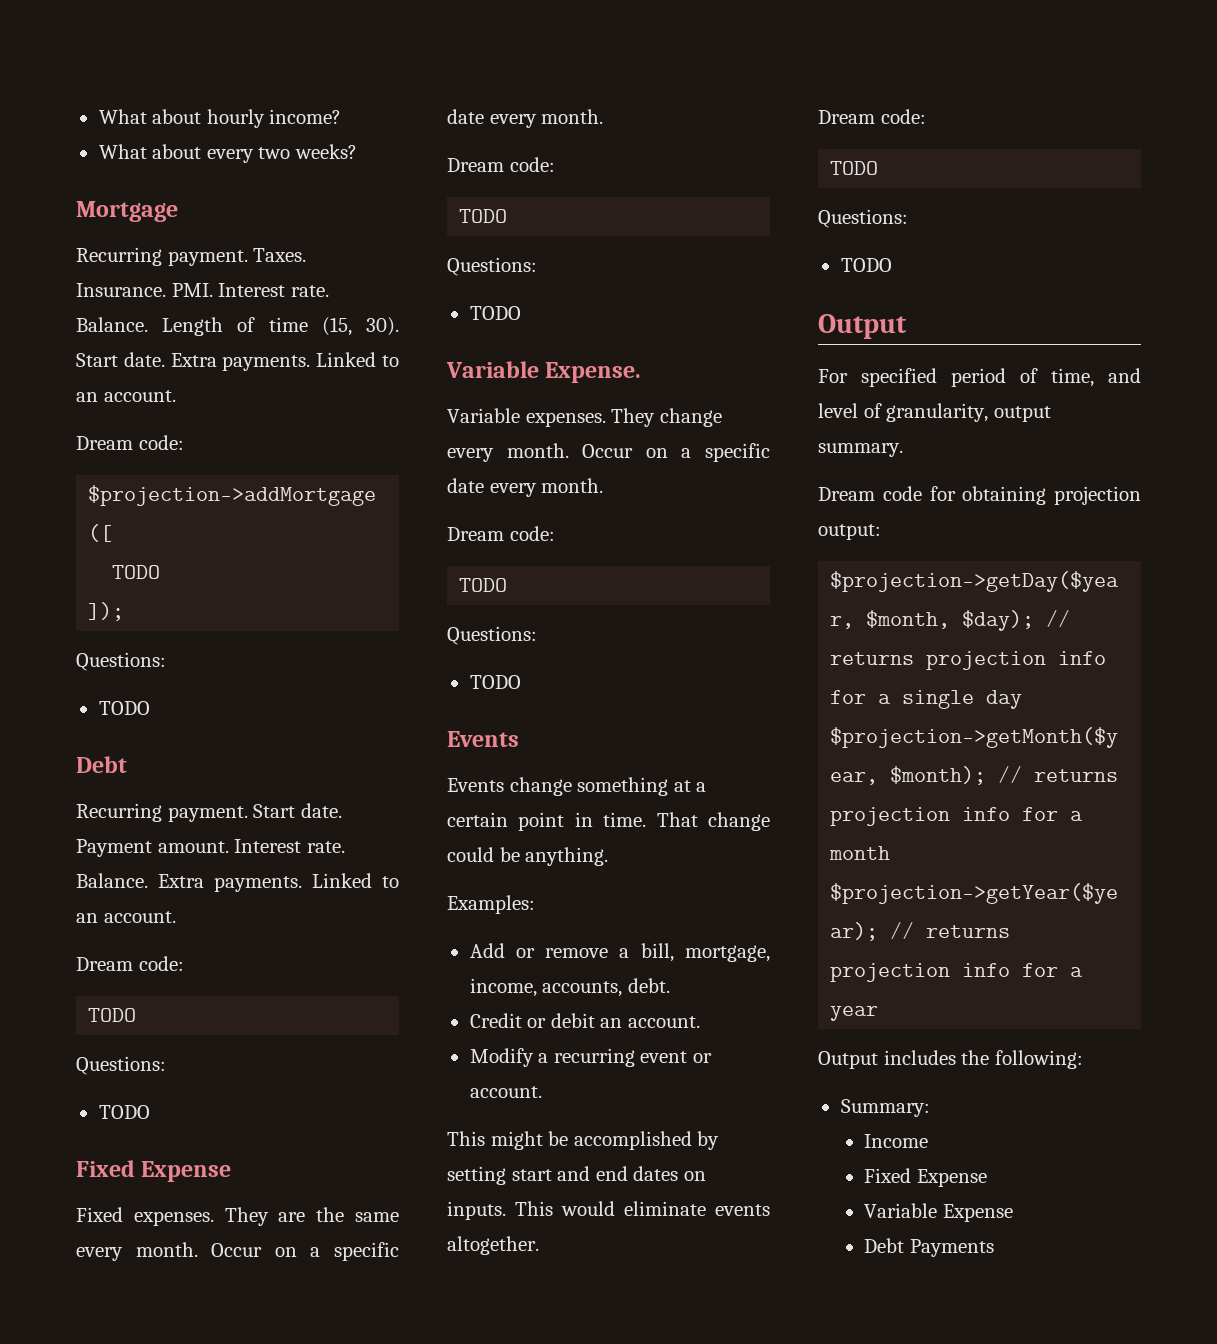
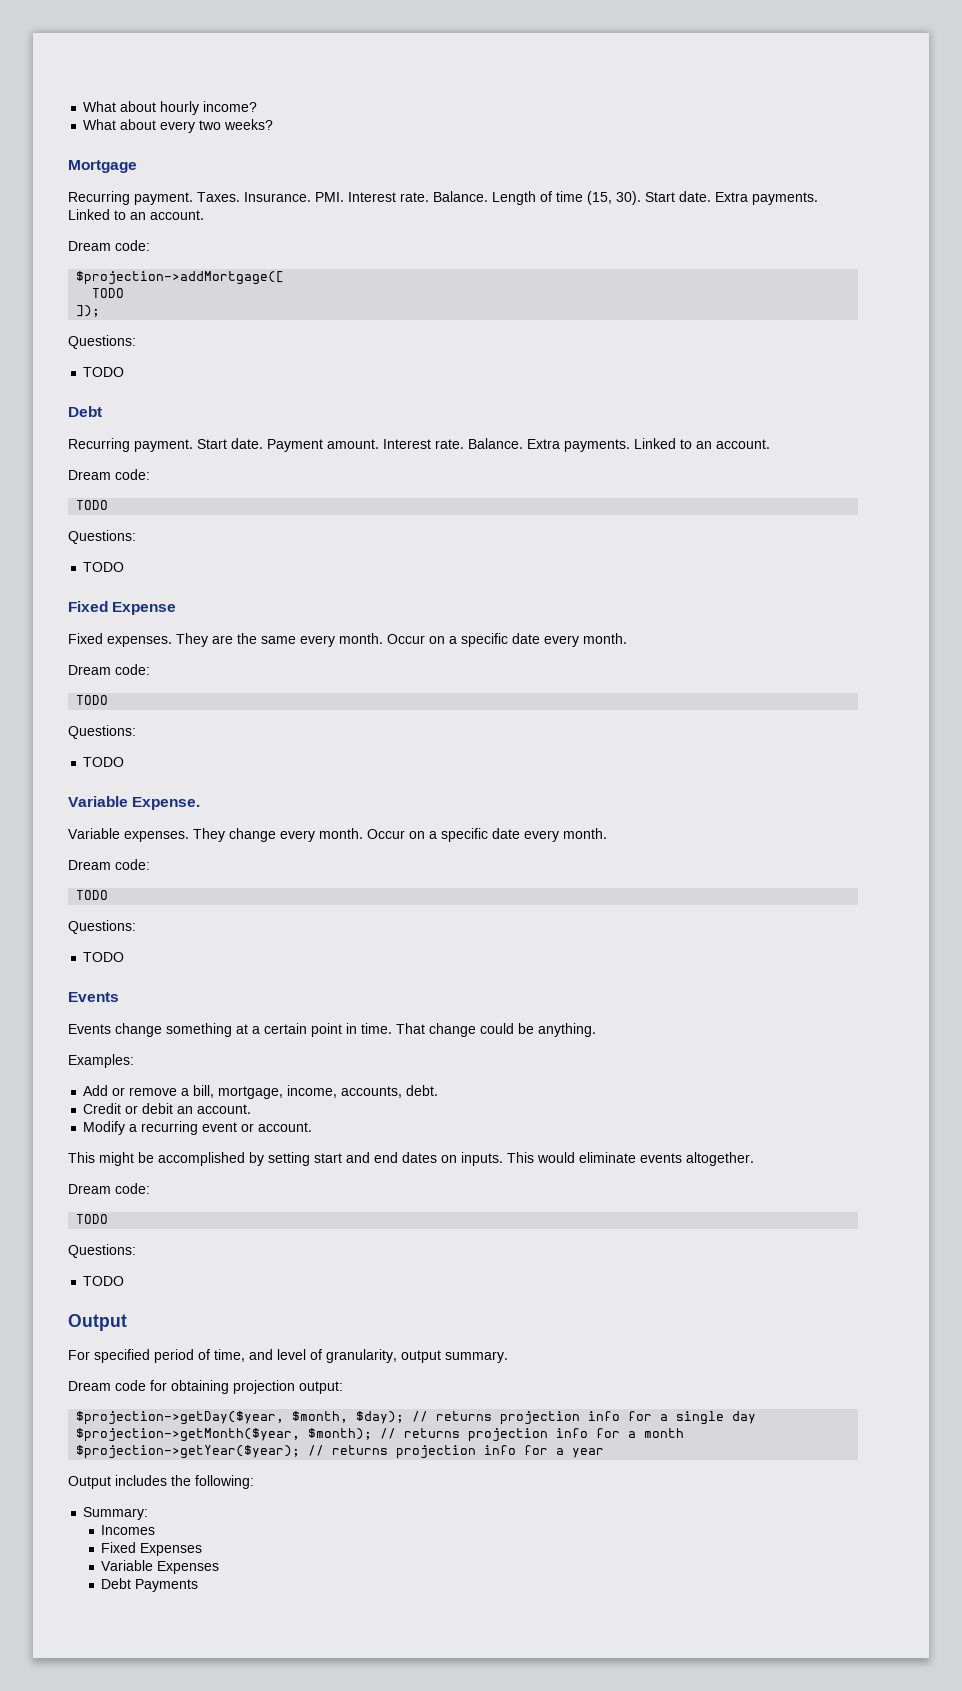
- Income
- Fixed Expense
- Variable Expense
+ Incomes
+ Fixed Expenses
+ Variable Expenses

